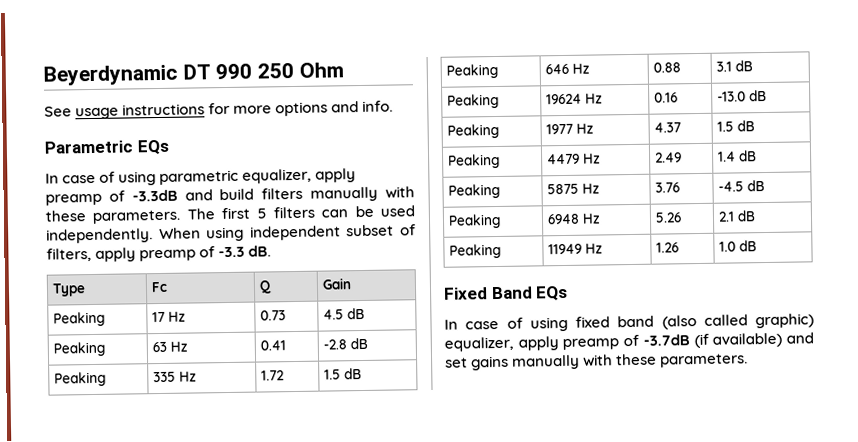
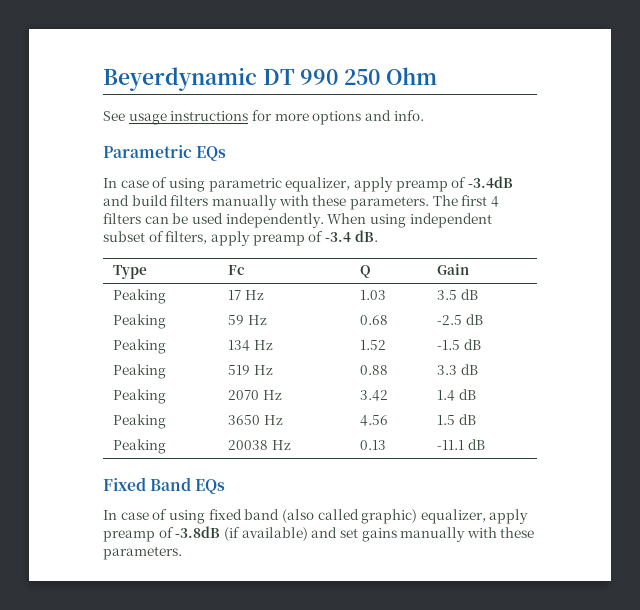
- In case of using parametric equalizer, apply preamp of -3.3dB and build filters manually with these parameters.
+ In case of using parametric equalizer, apply preamp of -3.4dB and build filters manually with these parameters.
- The first 5 filters can be used independently.
+ The first 4 filters can be used independently.
- When using independent subset of filters, apply preamp of -3.3 dB.
+ When using independent subset of filters, apply preamp of -3.4 dB.
- Peaking | 17 Hz | 0.73 | 4.5 dB
- Peaking | 63 Hz | 0.41 | -2.8 dB
- Peaking | 335 Hz | 1.72 | 1.5 dB
- Peaking | 646 Hz | 0.88 | 3.1 dB
- Peaking | 19624 Hz | 0.16 | -13.0 dB
- Peaking | 1977 Hz | 4.37 | 1.5 dB
- Peaking | 4479 Hz | 2.49 | 1.4 dB
- Peaking | 5875 Hz | 3.76 | -4.5 dB
- Peaking | 6948 Hz | 5.26 | 2.1 dB
- Peaking | 11949 Hz | 1.26 | 1.0 dB
+ Peaking | 17 Hz | 1.03 | 3.5 dB
+ Peaking | 59 Hz | 0.68 | -2.5 dB
+ Peaking | 134 Hz | 1.52 | -1.5 dB
+ Peaking | 519 Hz | 0.88 | 3.3 dB
+ Peaking | 2070 Hz | 3.42 | 1.4 dB
+ Peaking | 3650 Hz | 4.56 | 1.5 dB
+ Peaking | 20038 Hz | 0.13 | -11.1 dB
- In case of using fixed band (also called graphic) equalizer, apply preamp of -3.7dB (if available) and set gains manually with these parameters.
+ In case of using fixed band (also called graphic) equalizer, apply preamp of -3.8dB (if available) and set gains manually with these parameters.

